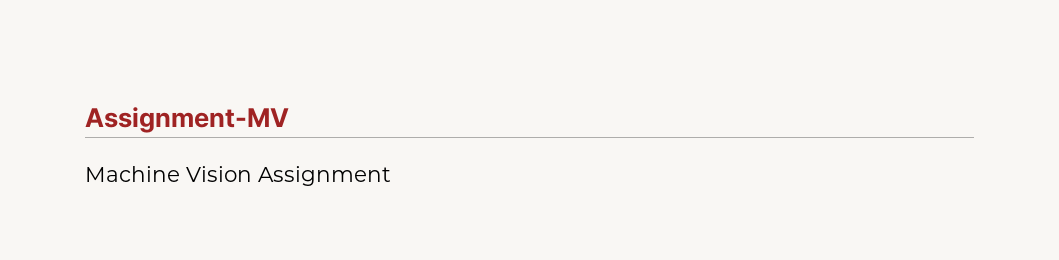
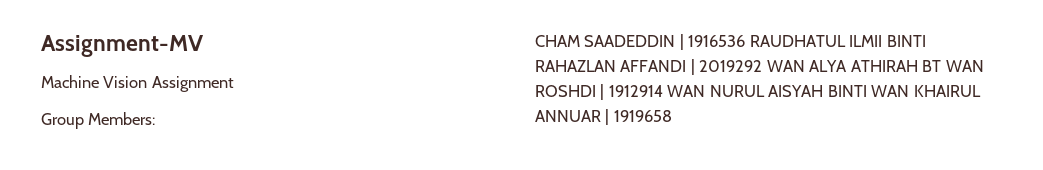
+ Group Members:
+ CHAM SAADEDDIN | 1916536 RAUDHATUL ILMII BINTI RAHAZLAN AFFANDI | 2019292 WAN ALYA ATHIRAH BT WAN ROSHDI | 1912914 WAN NURUL AISYAH BINTI WAN KHAIRUL ANNUAR | 1919658

